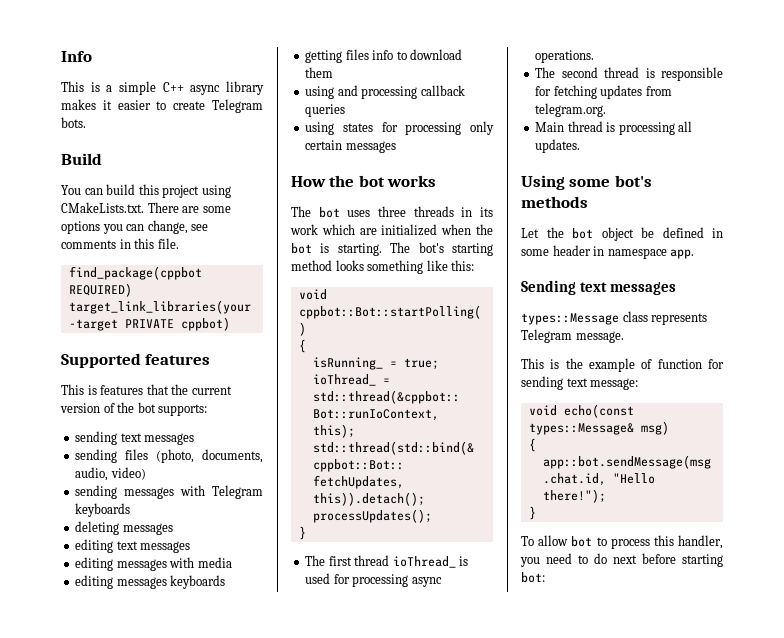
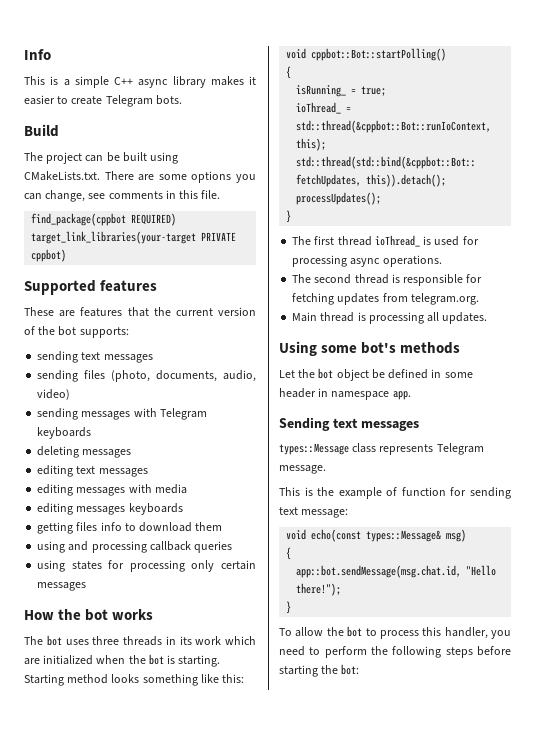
- You can build this project using CMakeLists.txt. There are some options you can change, see comments in this file.
+ The project can be built using CMakeLists.txt. There are some options you can change, see comments in this file.
- This is features that the current version of the bot supports:
+ These are features that the current version of the bot supports:
- The bot's starting method looks something like this:
+ Starting method looks something like this:
- To allow bot to process this handler, you need to do next before starting bot:
+ To allow the bot to process this handler, you need to perform the following steps before starting the bot:

